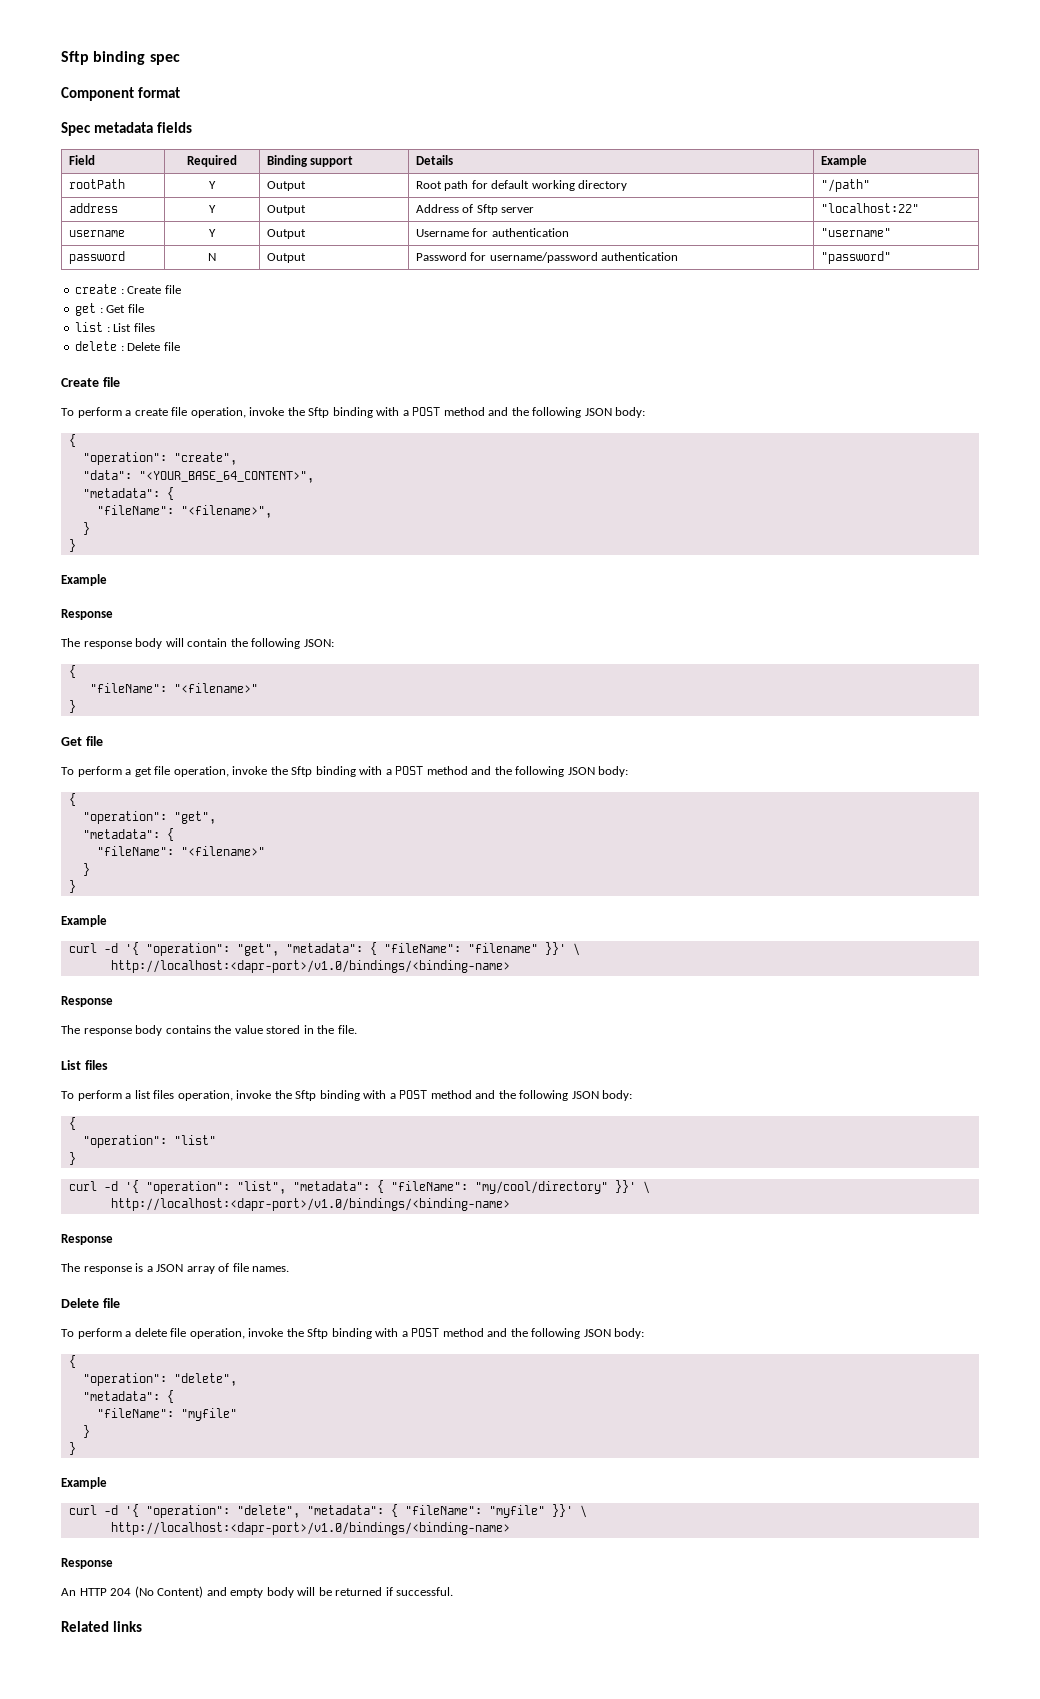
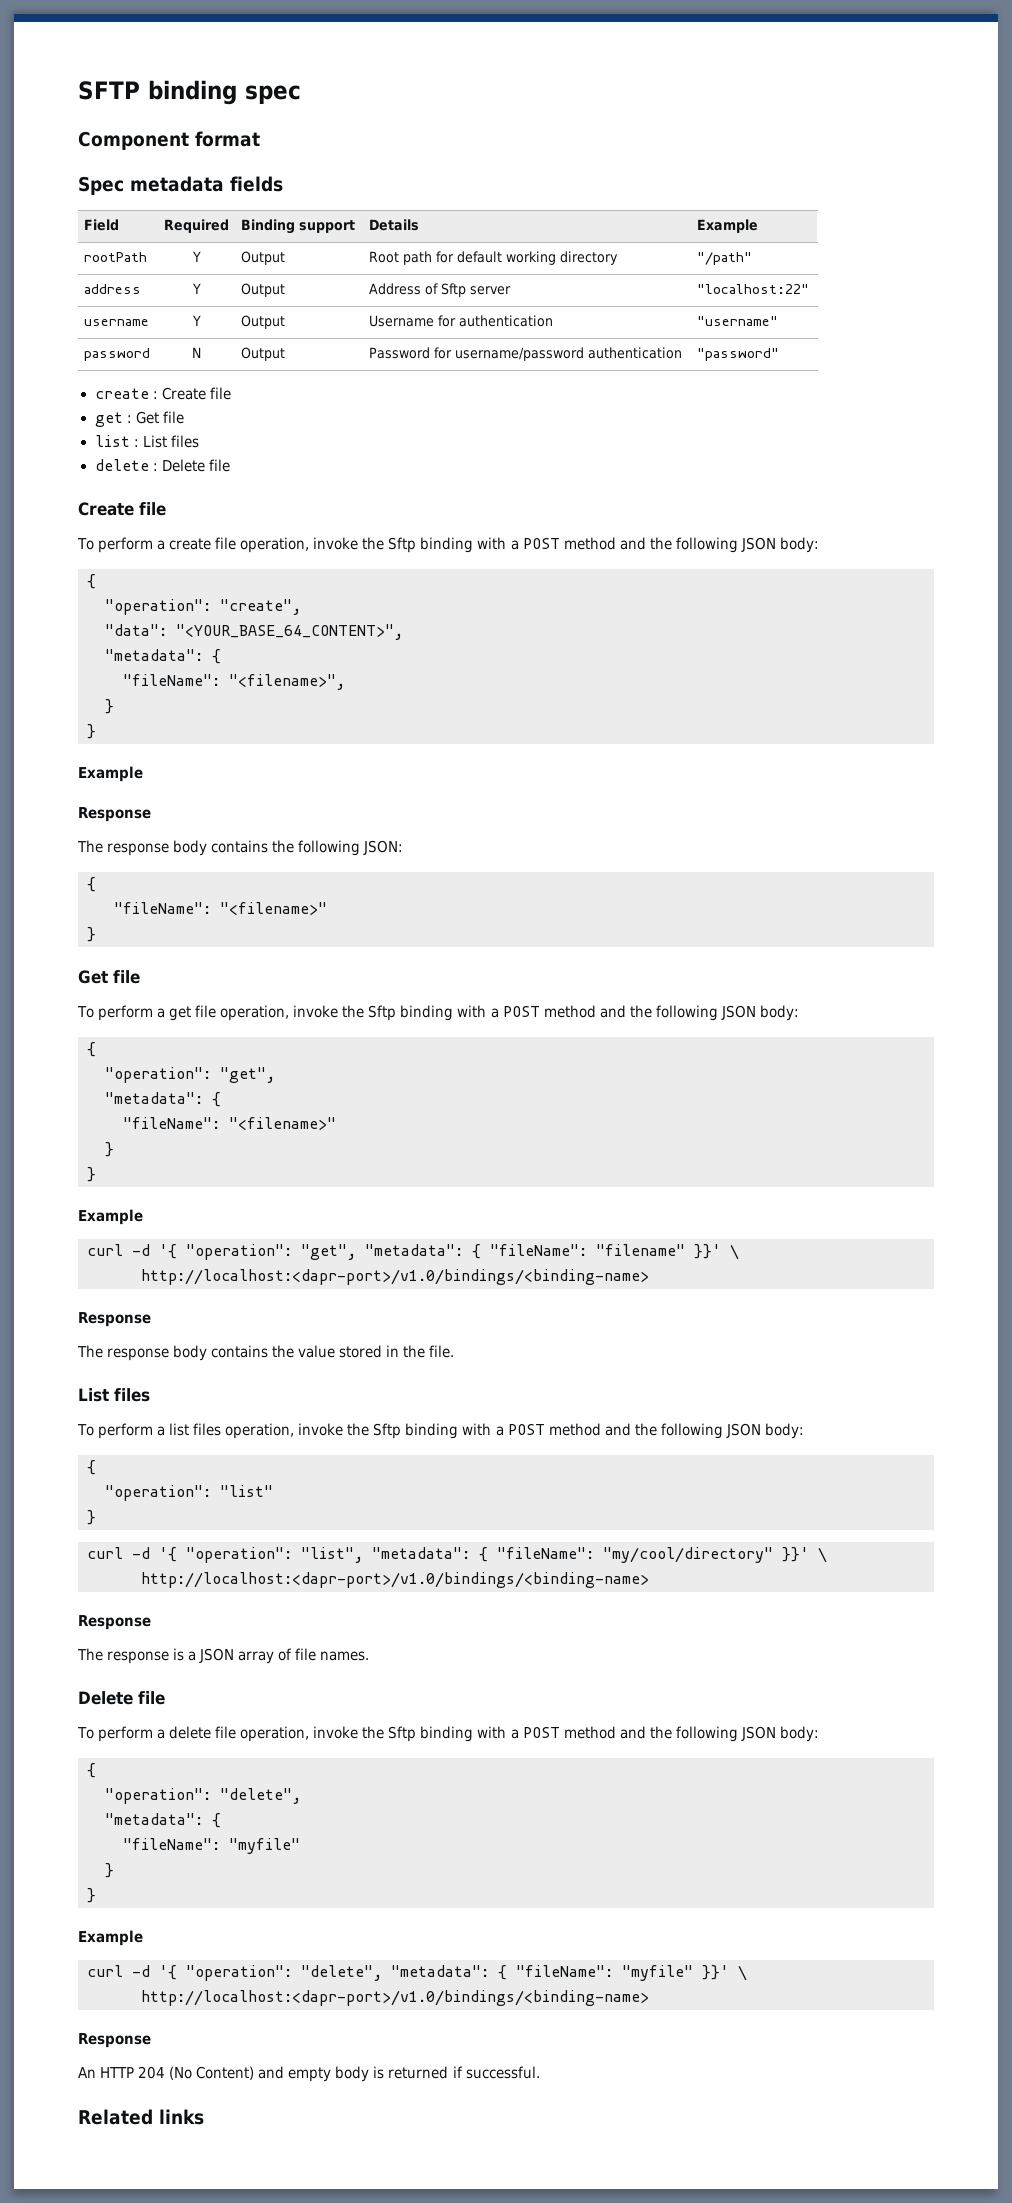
- Sftp binding spec
+ SFTP binding spec
- The response body will contain the following JSON:
+ The response body contains the following JSON:
- An HTTP 204 (No Content) and empty body will be returned if successful.
+ An HTTP 204 (No Content) and empty body is returned if successful.

